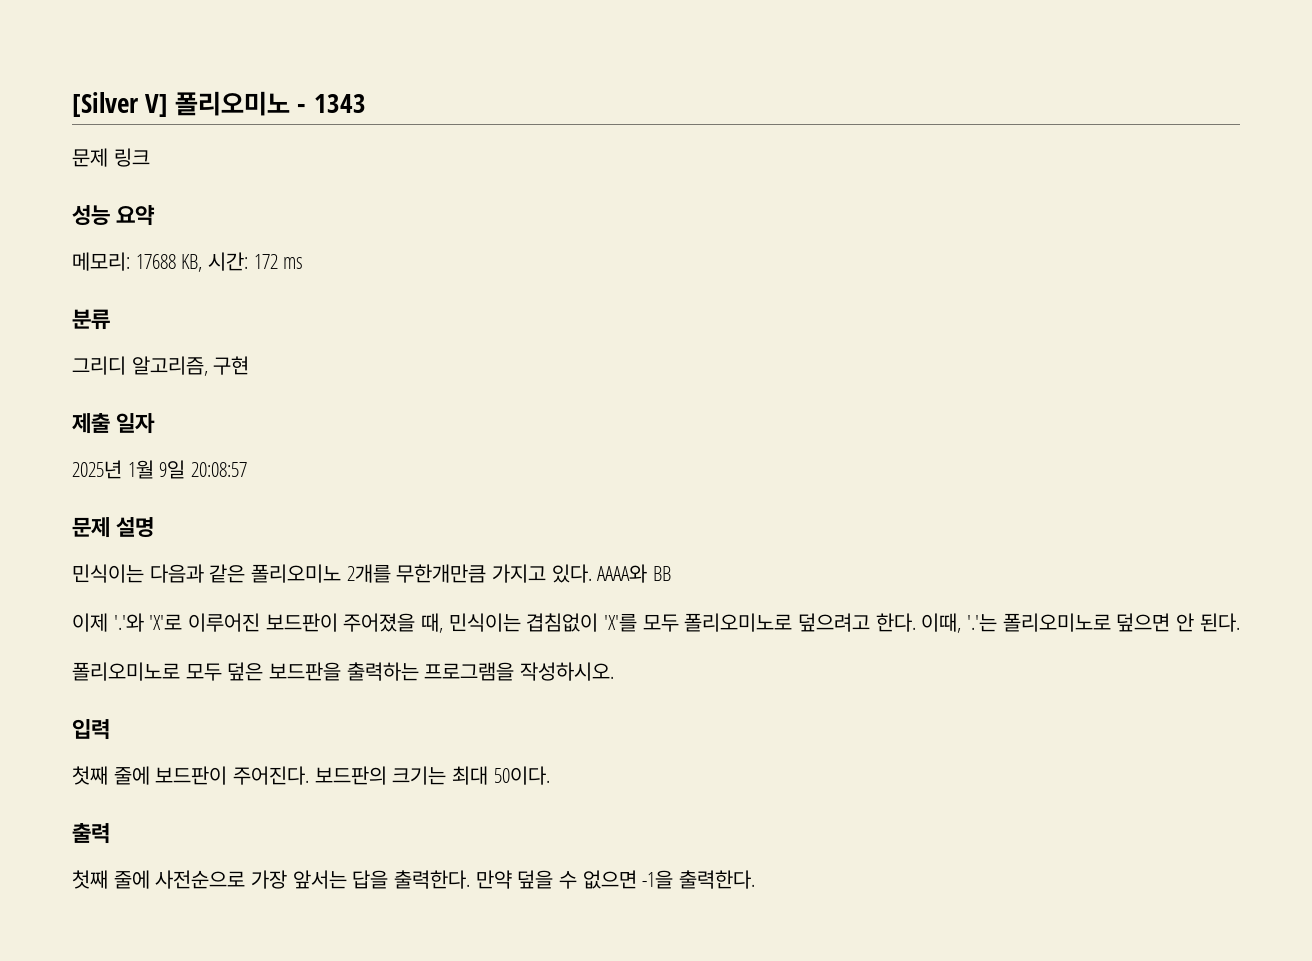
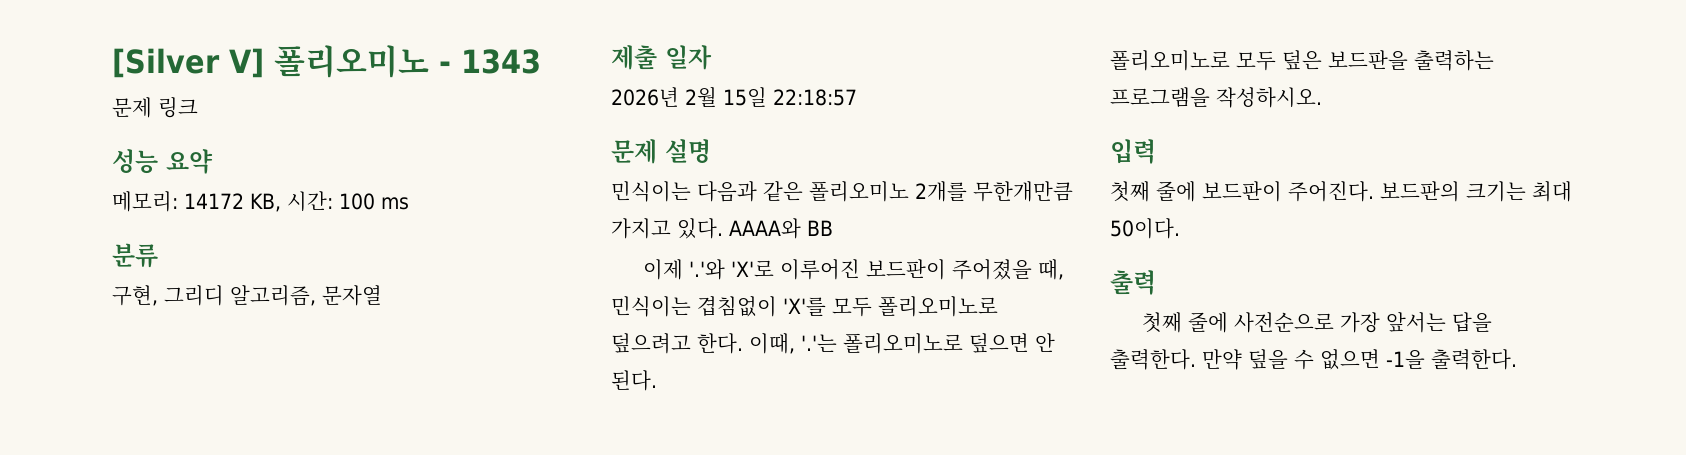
- 메모리: 17688 KB, 시간: 172 ms
+ 메모리: 14172 KB, 시간: 100 ms
- 그리디 알고리즘, 구현
+ 구현, 그리디 알고리즘, 문자열
- 2025년 1월 9일 20:08:57
+ 2026년 2월 15일 22:18:57

